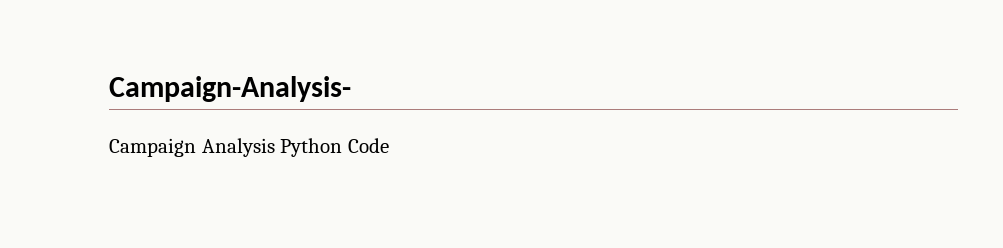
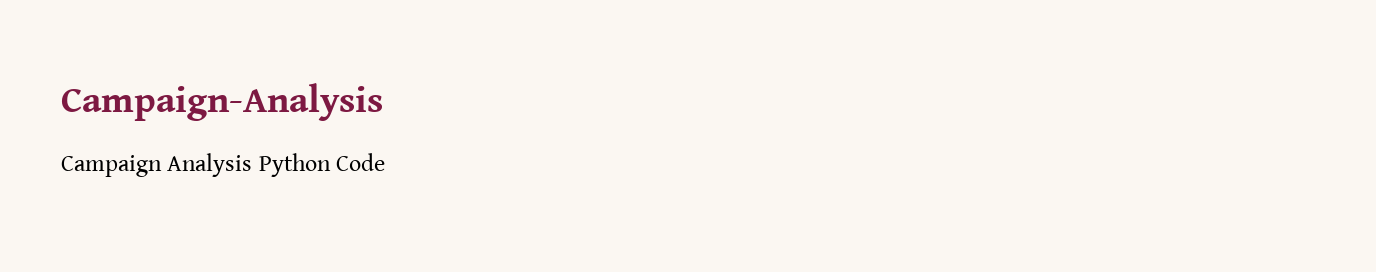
- Campaign-Analysis-
+ Campaign-Analysis

